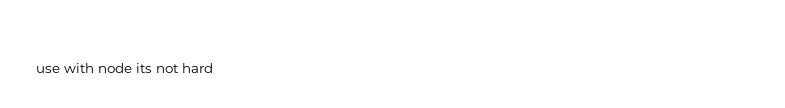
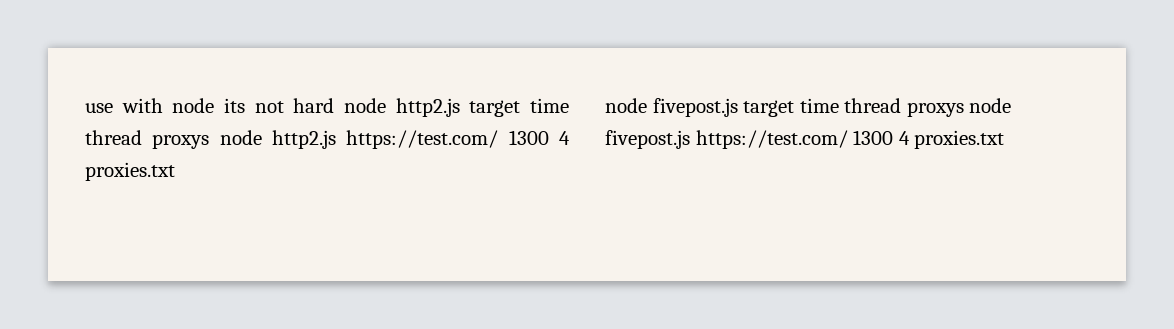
- use with node its not hard
+ use with node its not hard node http2.js target time thread proxys node http2.js https://test.com/ 1300 4 proxies.txt
+ node fivepost.js target time thread proxys node fivepost.js https://test.com/ 1300 4 proxies.txt

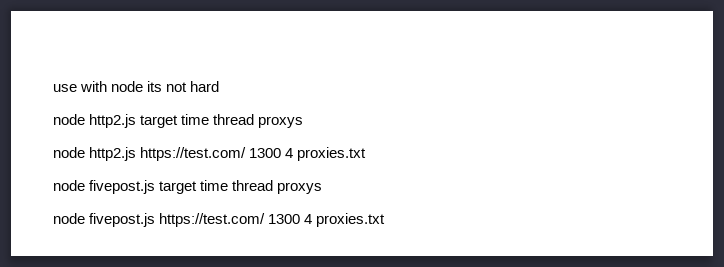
- use with node its not hard node http2.js target time thread proxys node http2.js https://test.com/ 1300 4 proxies.txt
+ use with node its not hard
+ node http2.js target time thread proxys
+ node http2.js https://test.com/ 1300 4 proxies.txt
- node fivepost.js target time thread proxys node fivepost.js https://test.com/ 1300 4 proxies.txt
+ node fivepost.js target time thread proxys
+ node fivepost.js https://test.com/ 1300 4 proxies.txt

